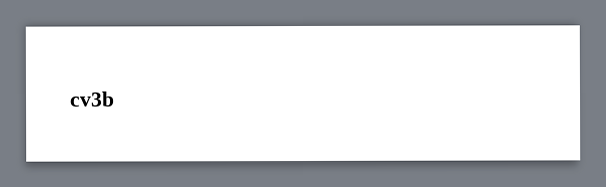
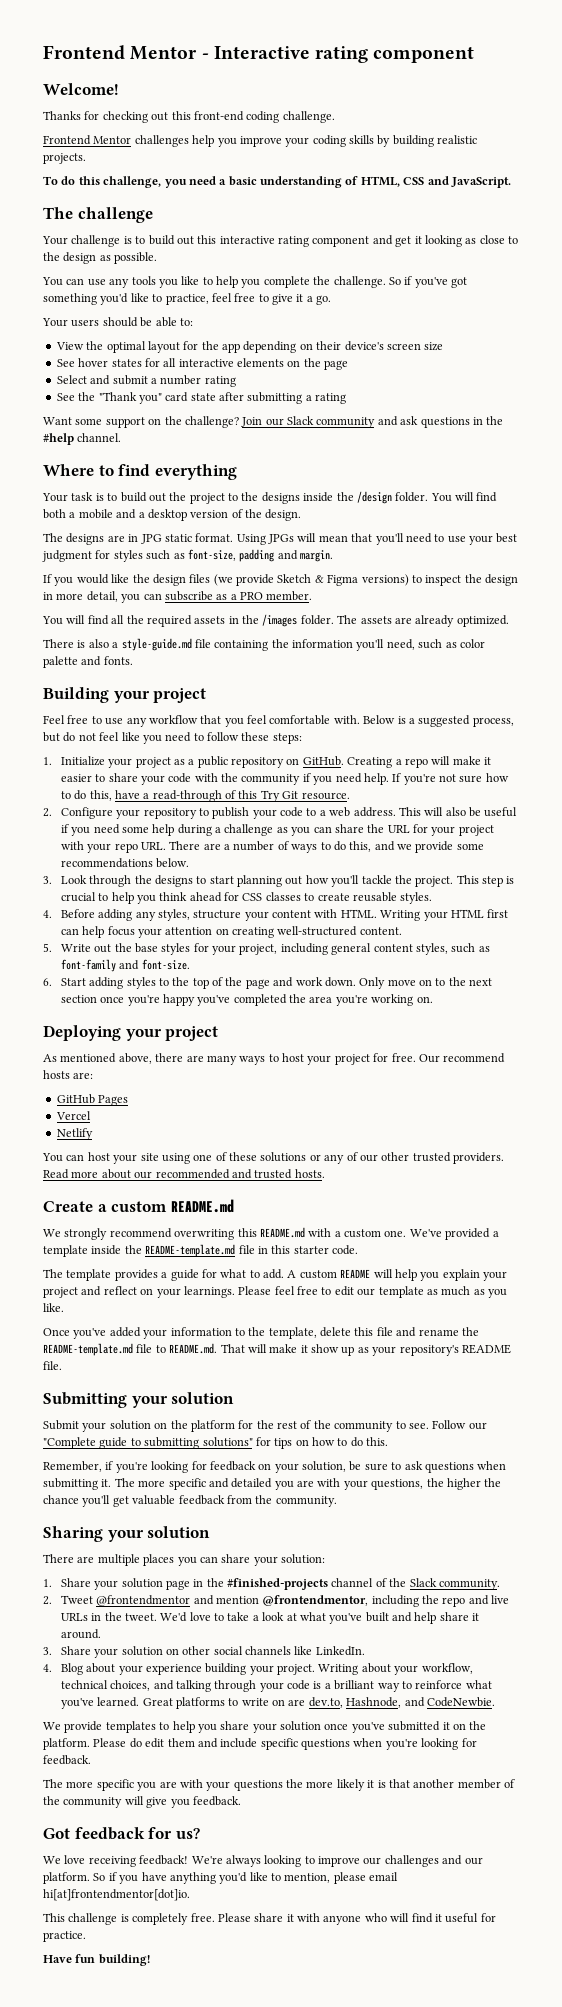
- cv3b
+ Frontend Mentor - Interactive rating component
+ Welcome!
+ Thanks for checking out this front-end coding challenge.
+ Frontend Mentor challenges help you improve your coding skills by building realistic projects.
+ To do this challenge, you need a basic understanding of HTML, CSS and JavaScript.
+ The challenge
+ Your challenge is to build out this interactive rating component and get it looking as close to the design as possible.
+ You can use any tools you like to help you complete the challenge. So if you've got something you'd like to practice, feel free to give it a go.
+ Your users should be able to:
+ View the optimal layout for the app depending on their device's screen size
+ See hover states for all interactive elements on the page
+ Select and submit a number rating
+ See the "Thank you" card state after submitting a rating
+ Want some support on the challenge? Join our Slack community and ask questions in the #help channel.
+ Where to find everything
+ Your task is to build out the project to the designs inside the /design folder. You will find both a mobile and a desktop version of the design.
+ The designs are in JPG static format. Using JPGs will mean that you'll need to use your best judgment for styles such as font-size, padding and margin.
+ If you would like the design files (we provide Sketch & Figma versions) to inspect the design in more detail, you can subscribe as a PRO member.
+ You will find all the required assets in the /images folder. The assets are already optimized.
+ There is also a style-guide.md file containing the information you'll need, such as color palette and fonts.
+ Building your project
+ Feel free to use any workflow that you feel comfortable with. Below is a suggested process, but do not feel like you need to follow these steps:
+ 1. Initialize your project as a public repository on GitHub. Creating a repo will make it easier to share your code with the community if you need help. If you're not sure how to do this, have a read-through of this Try Git resource.
+ 2. Configure your repository to publish your code to a web address. This will also be useful if you need some help during a challenge as you can share the URL for your project with your repo URL. There are a number of ways to do this, and we provide some recommendations below.
+ 3. Look through the designs to start planning out how you'll tackle the project. This step is crucial to help you think ahead for CSS classes to create reusable styles.
+ 4. Before adding any styles, structure your content with HTML. Writing your HTML first can help focus your attention on creating well-structured content.
+ 5. Write out the base styles for your project, including general content styles, such as font-family and font-size.
+ 6. Start adding styles to the top of the page and work down. Only move on to the next section once you're happy you've completed the area you're working on.
+ Deploying your project
+ As mentioned above, there are many ways to host your project for free. Our recommend hosts are:
+ GitHub Pages
+ Vercel
+ Netlify
+ You can host your site using one of these solutions or any of our other trusted providers. Read more about our recommended and trusted hosts.
+ Create a custom README.md
+ We strongly recommend overwriting this README.md with a custom one. We've provided a template inside the README-template.md file in this starter code.
+ The template provides a guide for what to add. A custom README will help you explain your project and reflect on your learnings. Please feel free to edit our template as much as you like.
+ Once you've added your information to the template, delete this file and rename the README-template.md file to README.md. That will make it show up as your repository's README file.
+ Submitting your solution
+ Submit your solution on the platform for the rest of the community to see. Follow our "Complete guide to submitting solutions" for tips on how to do this.
+ Remember, if you're looking for feedback on your solution, be sure to ask questions when submitting it. The more specific and detailed you are with your questions, the higher the chance you'll get valuable feedback from the community.
+ Sharing your solution
+ There are multiple places you can share your solution:
+ 1. Share your solution page in the #finished-projects channel of the Slack community.
+ 2. Tweet @frontendmentor and mention @frontendmentor, including the repo and live URLs in the tweet. We'd love to take a look at what you've built and help share it around.
+ 3. Share your solution on other social channels like LinkedIn.
+ 4. Blog about your experience building your project. Writing about your workflow, technical choices, and talking through your code is a brilliant way to reinforce what you've learned. Great platforms to write on are dev.to, Hashnode, and CodeNewbie.
+ We provide templates to help you share your solution once you've submitted it on the platform. Please do edit them and include specific questions when you're looking for feedback.
+ The more specific you are with your questions the more likely it is that another member of the community will give you feedback.
+ Got feedback for us?
+ We love receiving feedback! We're always looking to improve our challenges and our platform. So if you have anything you'd like to mention, please email hi[at]frontendmentor[dot]io.
+ This challenge is completely free. Please share it with anyone who will find it useful for practice.
+ Have fun building!

